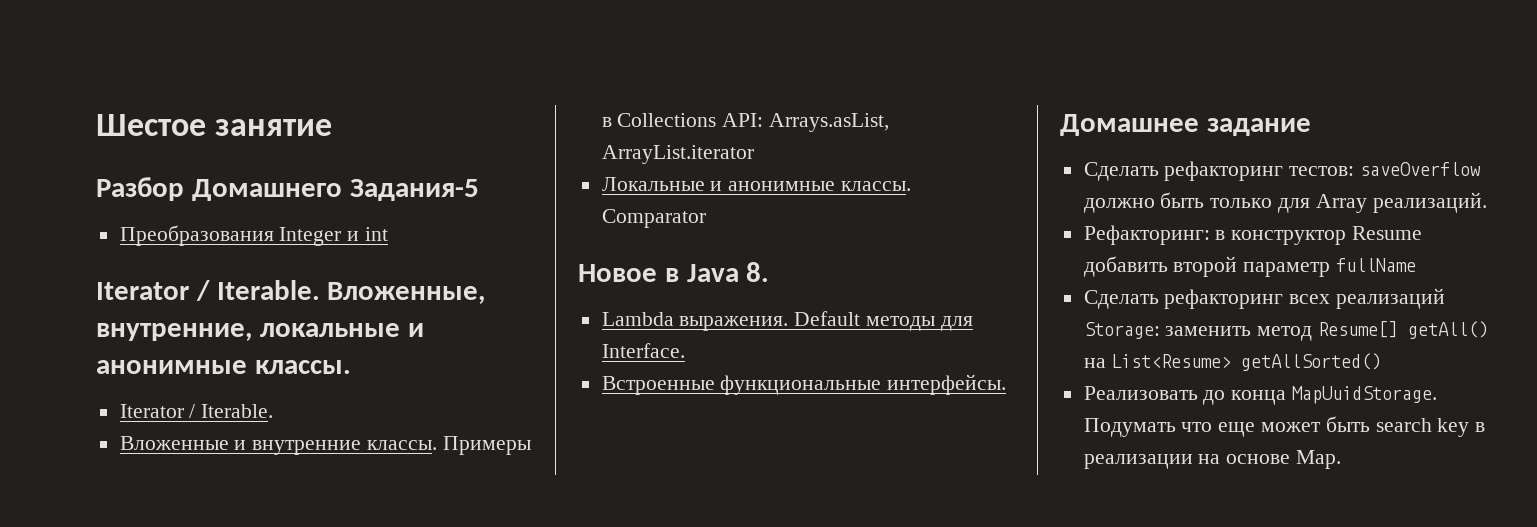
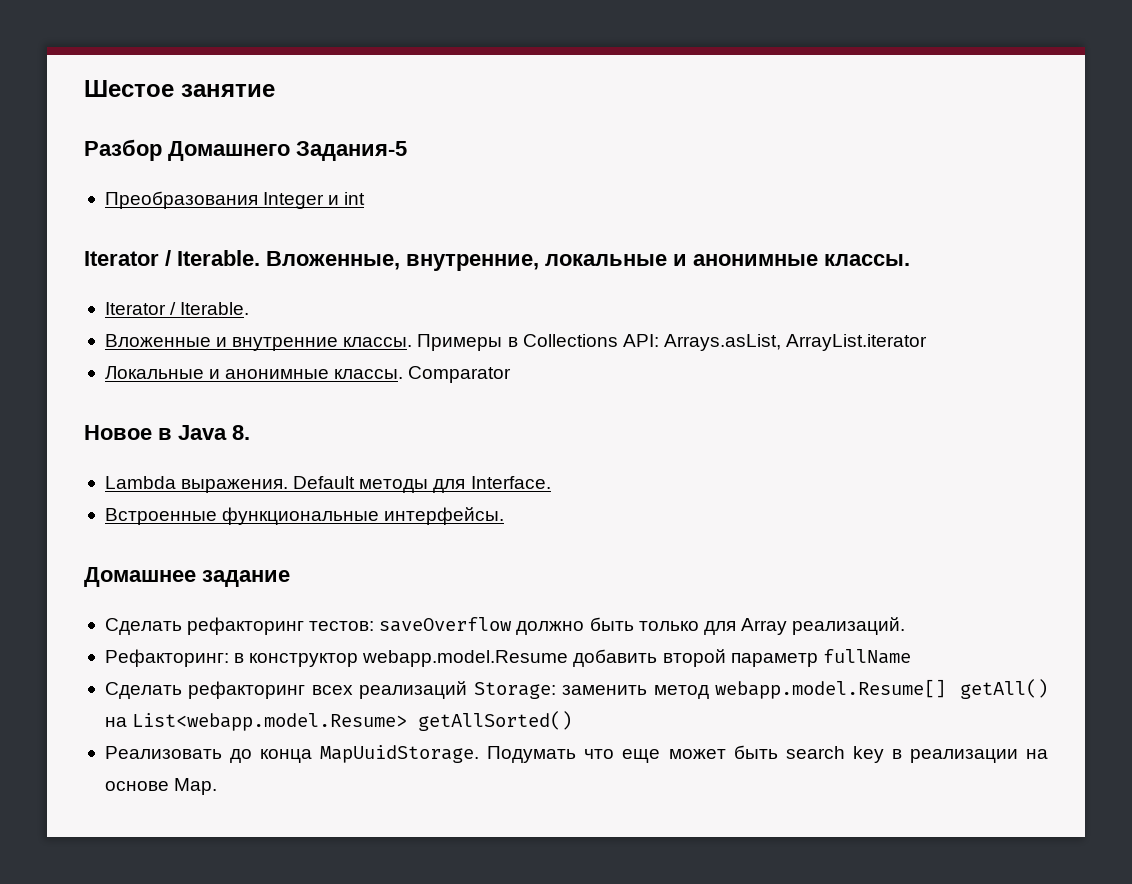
- Рефакторинг: в конструктор Resume добавить второй параметр fullName
+ Рефакторинг: в конструктор webapp.model.Resume добавить второй параметр fullName
- Сделать рефакторинг всех реализаций Storage: заменить метод Resume[] getAll() на List<Resume> getAllSorted()
+ Сделать рефакторинг всех реализаций Storage: заменить метод webapp.model.Resume[] getAll() на List<webapp.model.Resume> getAllSorted()

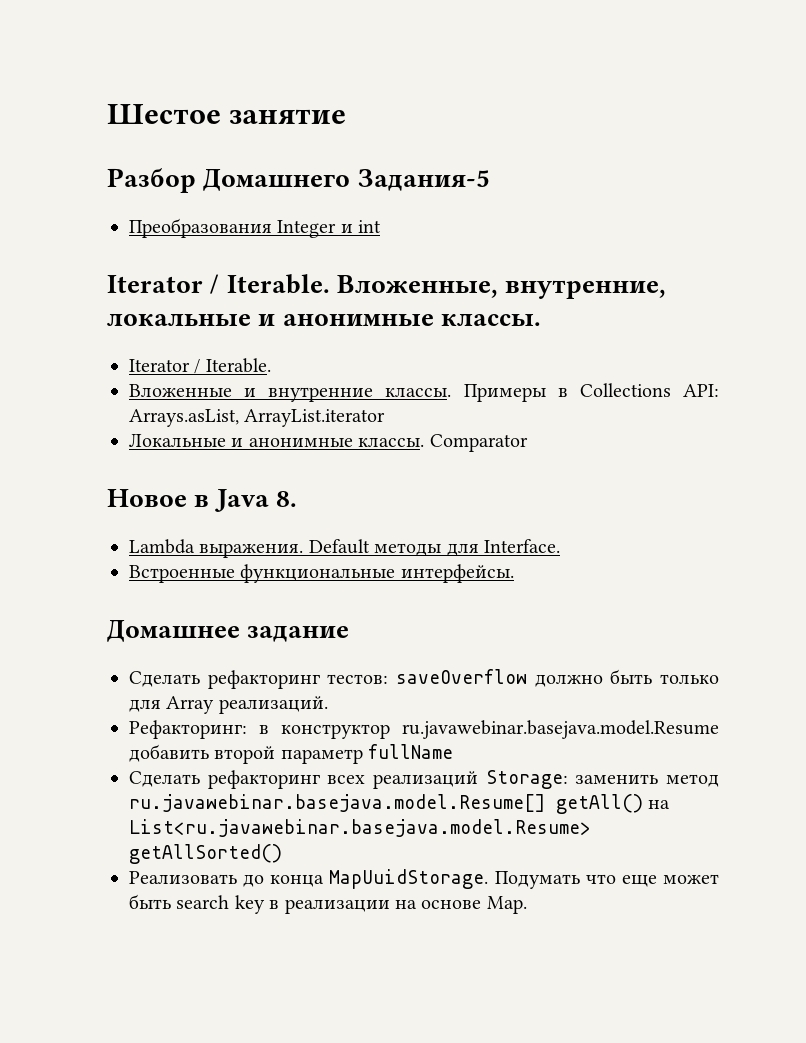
- Рефакторинг: в конструктор webapp.model.Resume добавить второй параметр fullName
+ Рефакторинг: в конструктор ru.javawebinar.basejava.model.Resume добавить второй параметр fullName
- Сделать рефакторинг всех реализаций Storage: заменить метод webapp.model.Resume[] getAll() на List<webapp.model.Resume> getAllSorted()
+ Сделать рефакторинг всех реализаций Storage: заменить метод ru.javawebinar.basejava.model.Resume[] getAll() на List<ru.javawebinar.basejava.model.Resume> getAllSorted()

